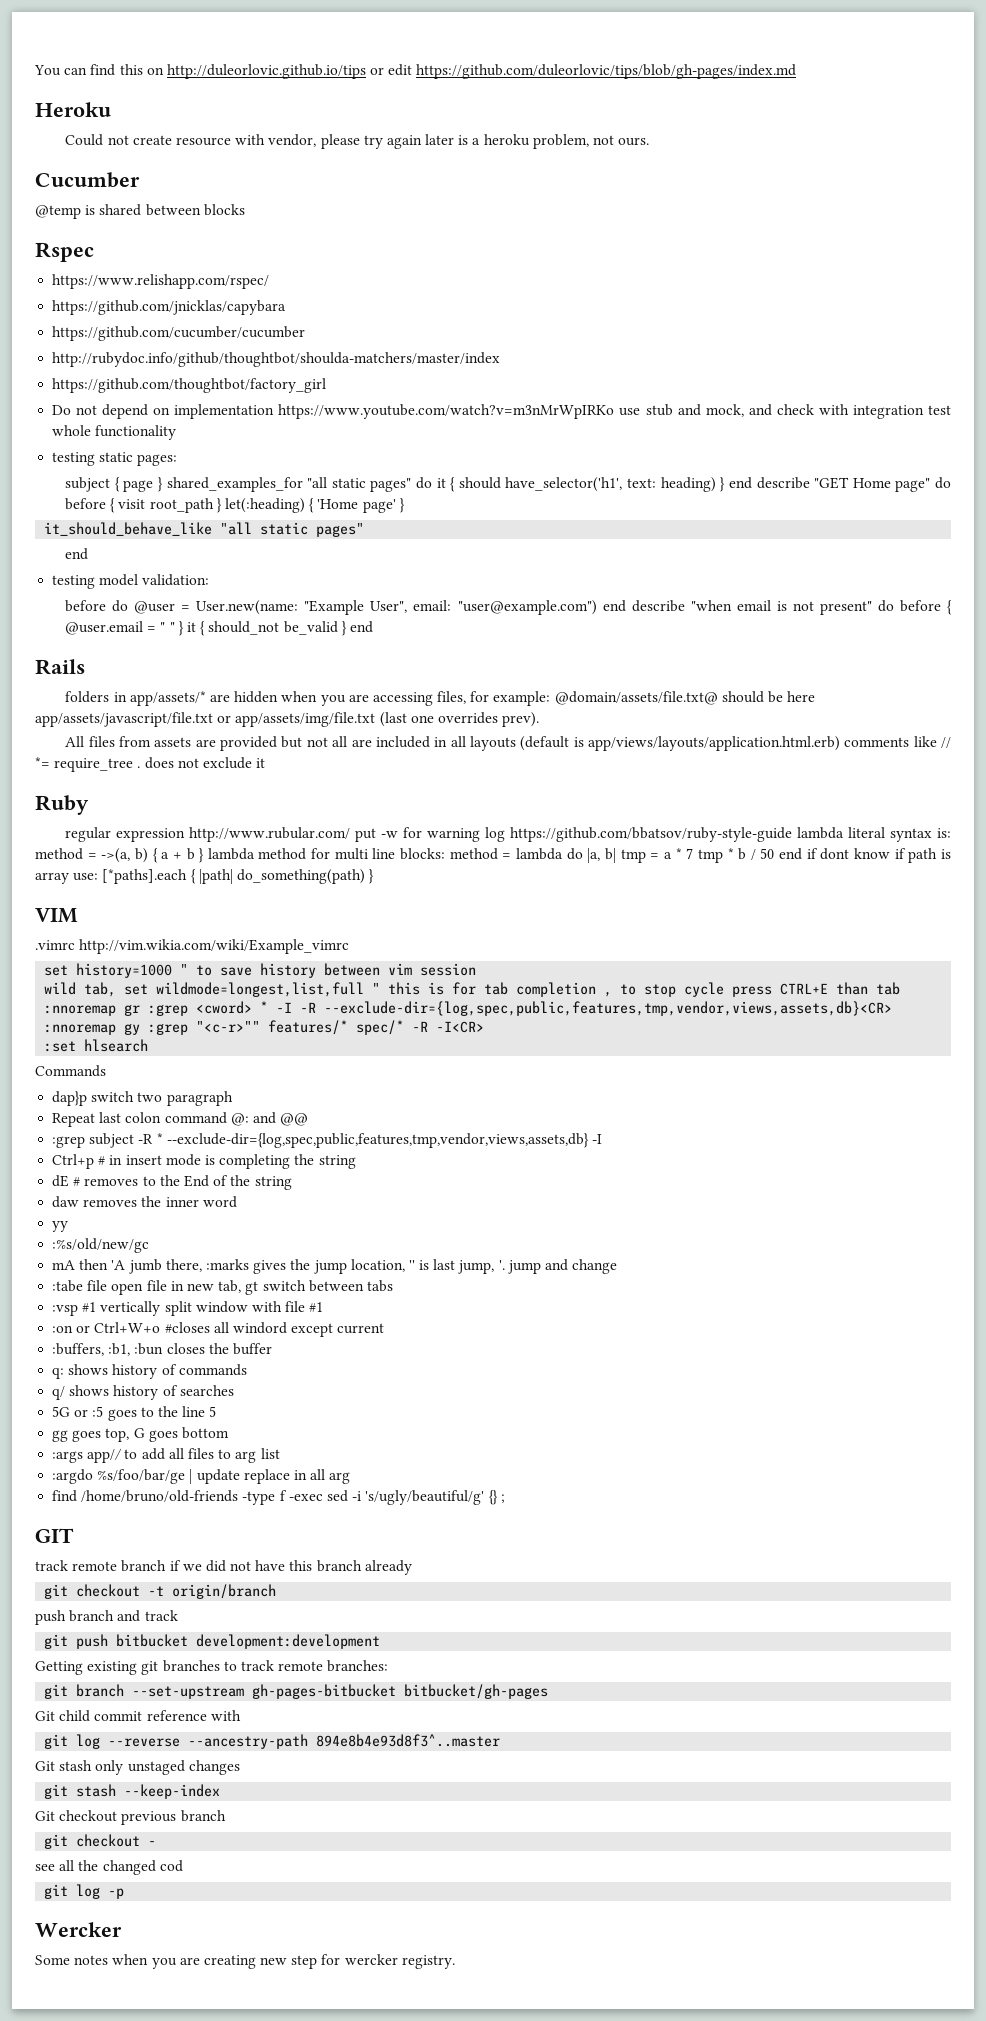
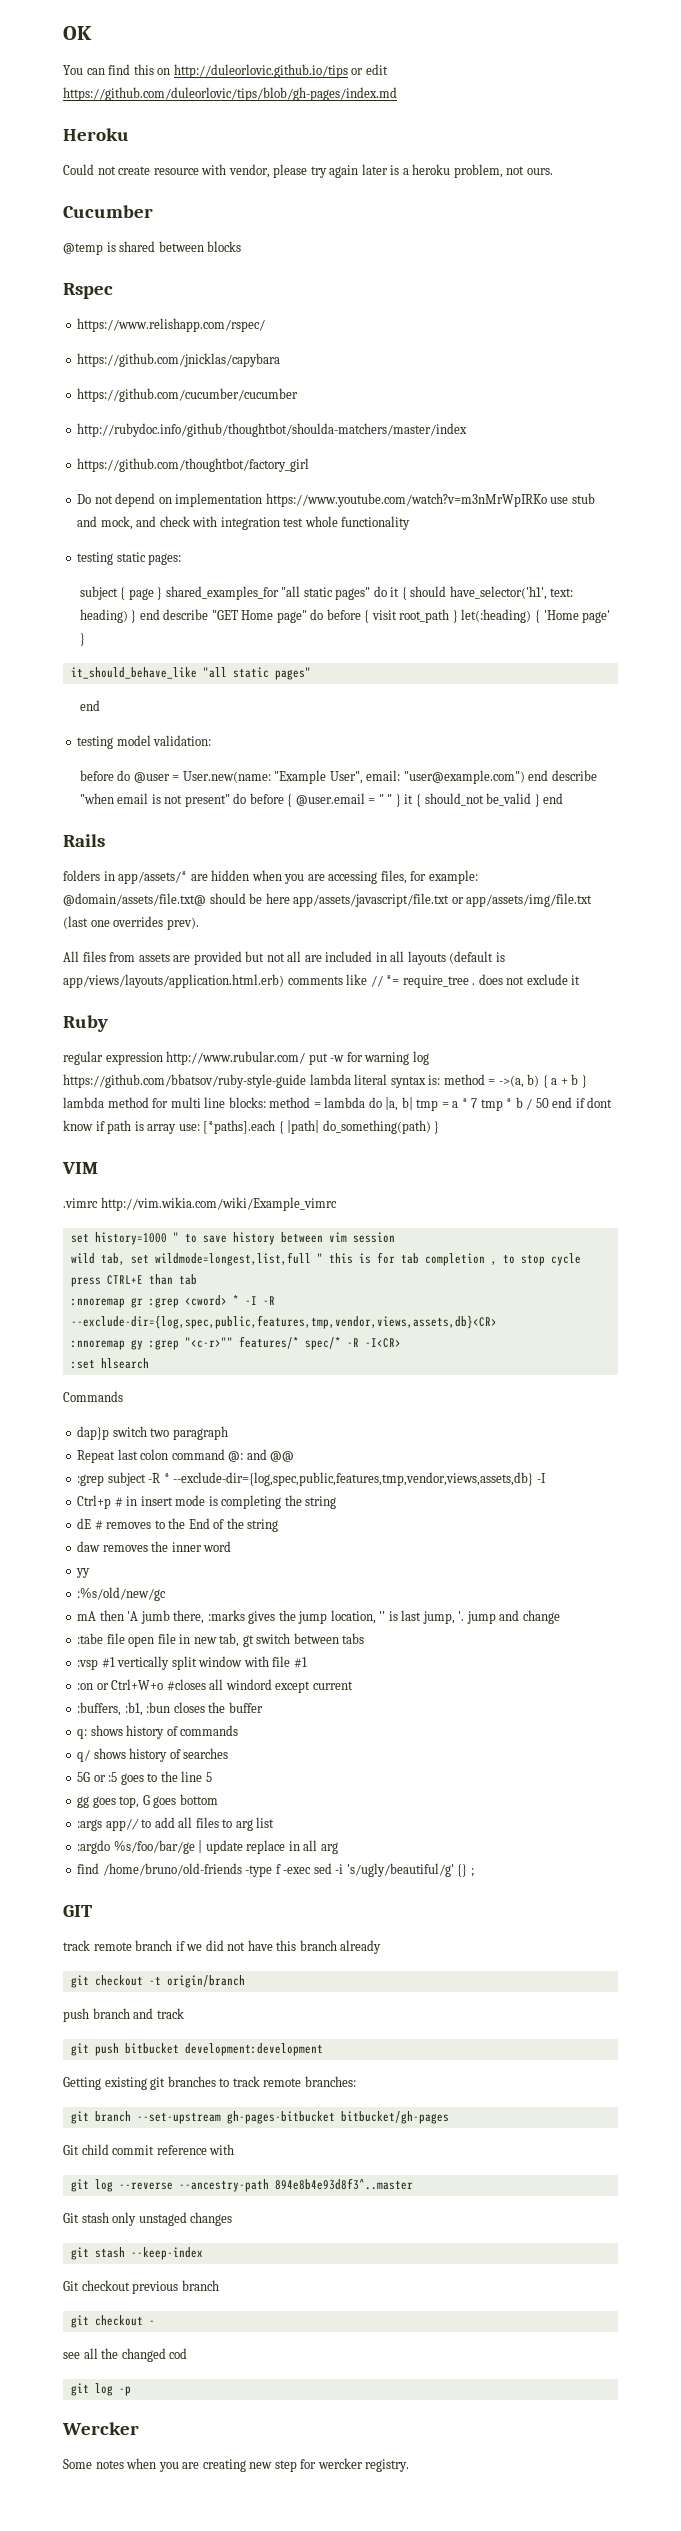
+ OK

